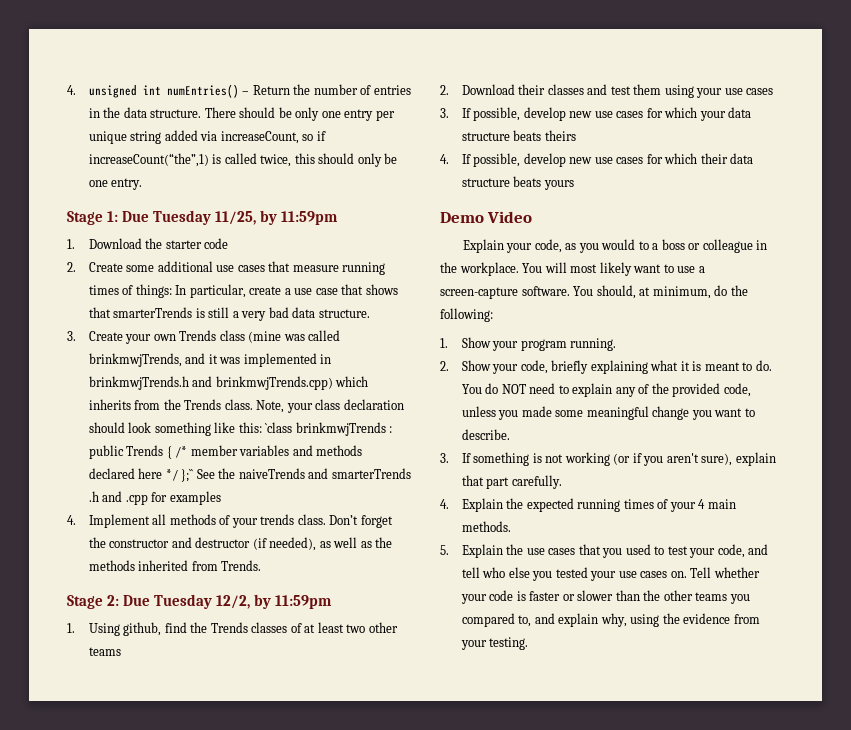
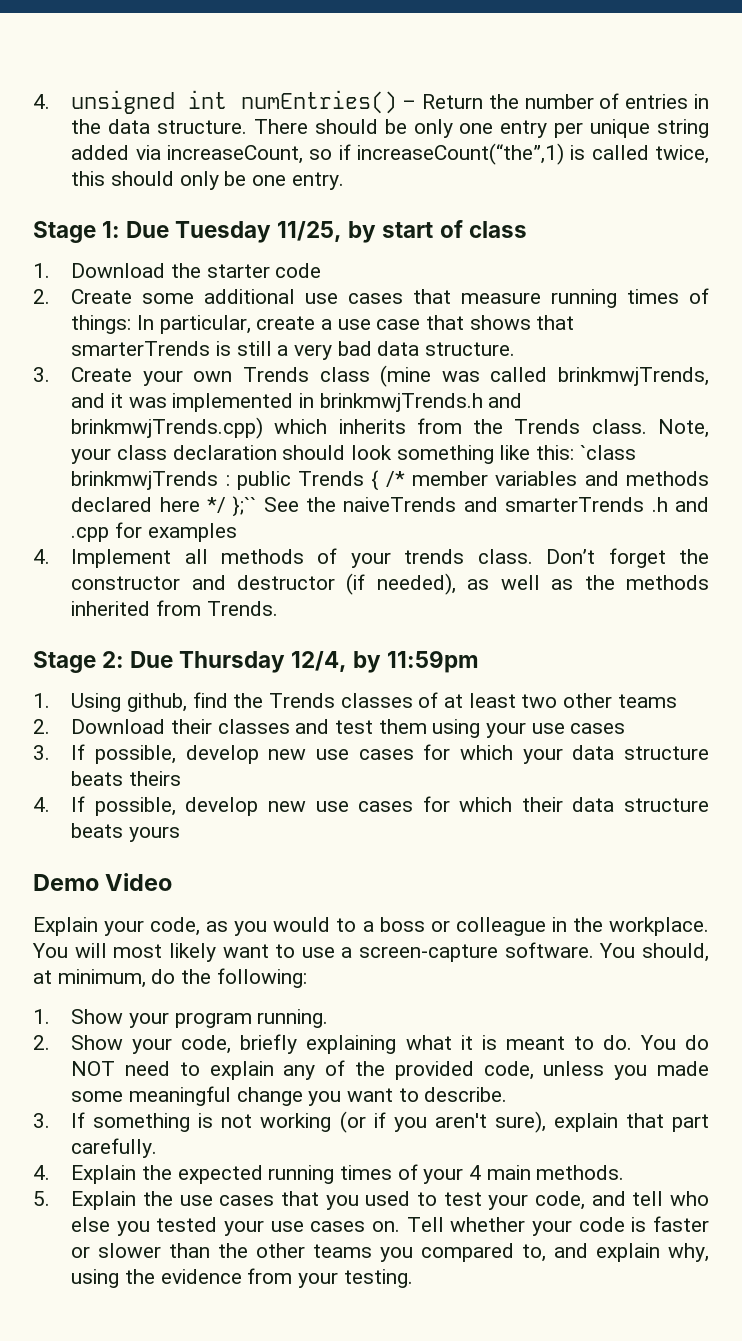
- Stage 1: Due Tuesday 11/25, by 11:59pm
+ Stage 1: Due Tuesday 11/25, by start of class
- Stage 2: Due Tuesday 12/2, by 11:59pm
+ Stage 2: Due Thursday 12/4, by 11:59pm

